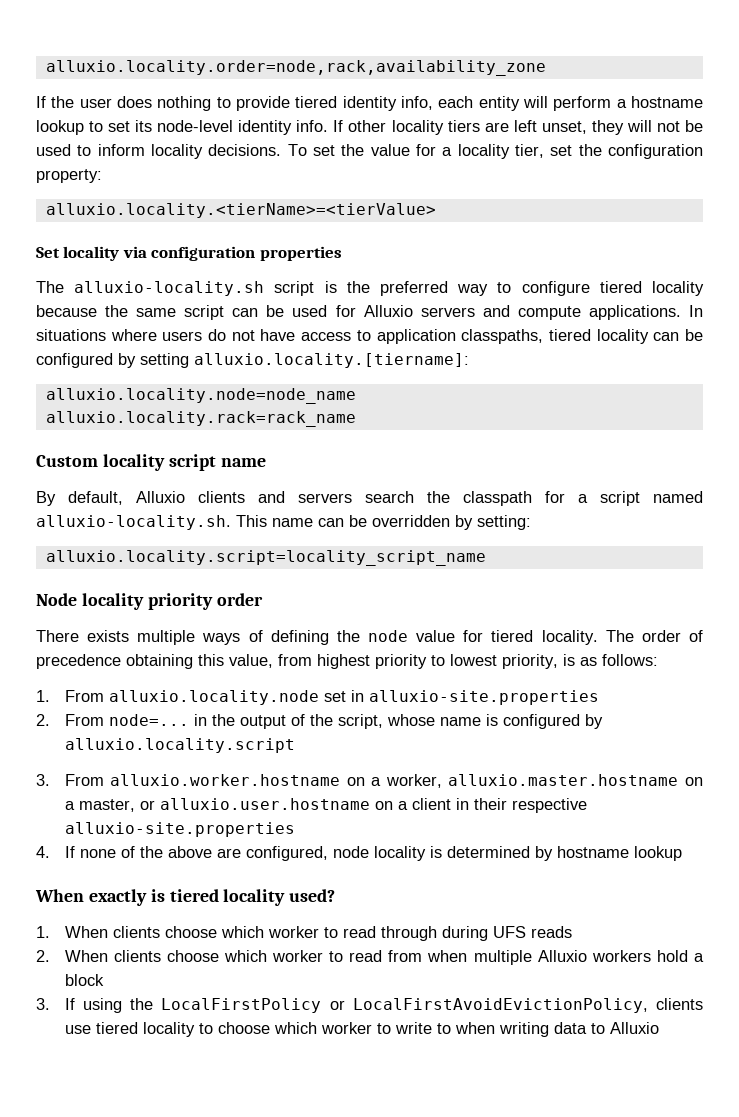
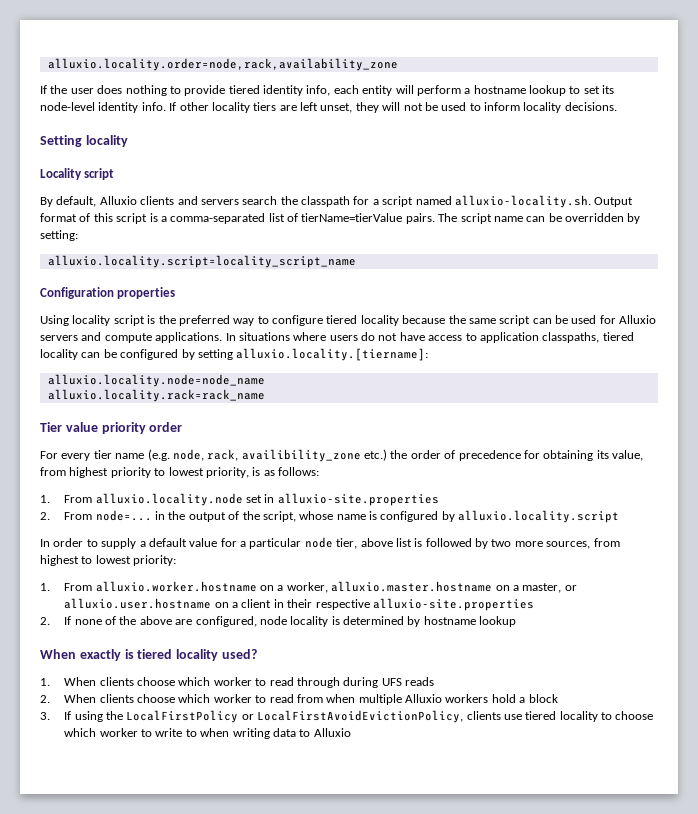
- If other locality tiers are left unset, they will not be used to inform locality decisions. To set the value for a locality tier, set the configuration property:
- alluxio.locality.<tierName>=<tierValue>
- Set locality via configuration properties
+ If other locality tiers are left unset, they will not be used to inform locality decisions.
+ Setting locality
+ Locality script
+ By default, Alluxio clients and servers search the classpath for a script named alluxio-locality.sh. Output format of this script is a comma-separated list of tierName=tierValue pairs. The script name can be overridden by setting:
+ alluxio.locality.script=locality_script_name
+ Configuration properties
- The alluxio-locality.sh script is the preferred way to configure tiered locality because the same script can be used for Alluxio servers and compute applications.
+ Using locality script is the preferred way to configure tiered locality because the same script can be used for Alluxio servers and compute applications.
- Custom locality script name
- By default, Alluxio clients and servers search the classpath for a script named alluxio-locality.sh. This name can be overridden by setting:
- alluxio.locality.script=locality_script_name
- Node locality priority order
- There exists multiple ways of defining the node value for tiered locality. The order of precedence obtaining this value, from highest priority to lowest priority, is as follows:
+ Tier value priority order
+ For every tier name (e.g. node, rack, availibility_zone etc.) the order of precedence for obtaining its value, from highest priority to lowest priority, is as follows:
- 3. From alluxio.worker.hostname on a worker, alluxio.master.hostname on a master, or alluxio.user.hostname on a client in their respective alluxio-site.properties
+ In order to supply a default value for a particular node tier, above list is followed by two more sources, from highest to lowest priority:
+ 1. From alluxio.worker.hostname on a worker, alluxio.master.hostname on a master, or alluxio.user.hostname on a client in their respective alluxio-site.properties
- 4. If none of the above are configured, node locality is determined by hostname lookup
+ 2. If none of the above are configured, node locality is determined by hostname lookup

